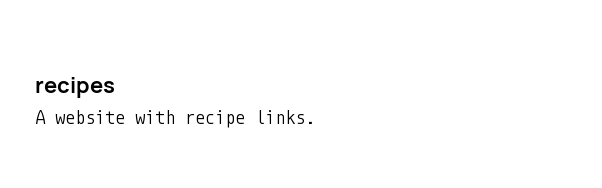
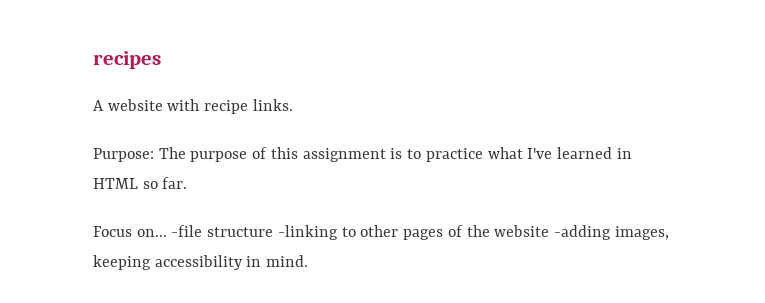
+ Purpose: The purpose of this assignment is to practice what I've learned in HTML so far.
+ Focus on... -file structure -linking to other pages of the website -adding images, keeping accessibility in mind.

